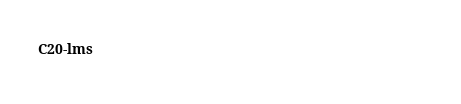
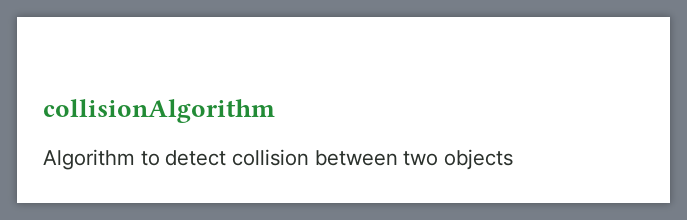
- C20-lms
+ collisionAlgorithm
+ Algorithm to detect collision between two objects

